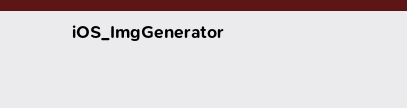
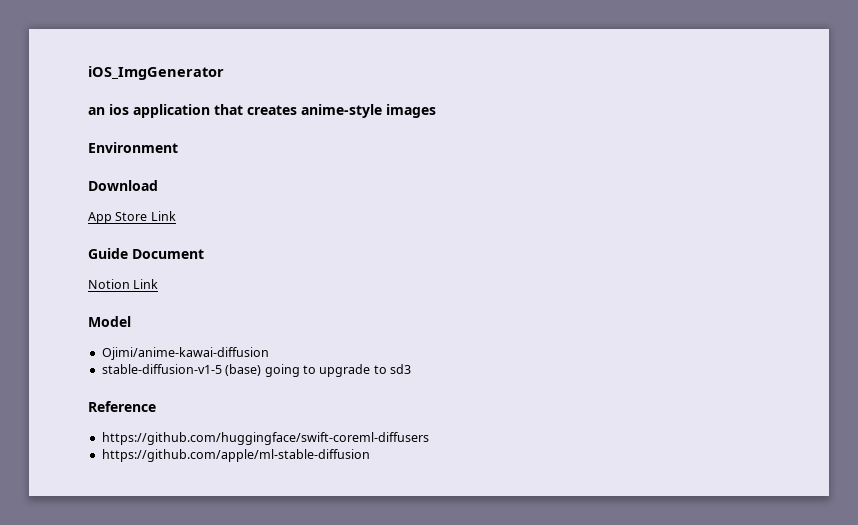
+ an ios application that creates anime-style images
+ Environment
+ Download
+ App Store Link
+ Guide Document
+ Notion Link
+ Model
+ Ojimi/anime-kawai-diffusion
+ stable-diffusion-v1-5 (base) going to upgrade to sd3
+ Reference
+ https://github.com/huggingface/swift-coreml-diffusers
+ https://github.com/apple/ml-stable-diffusion

